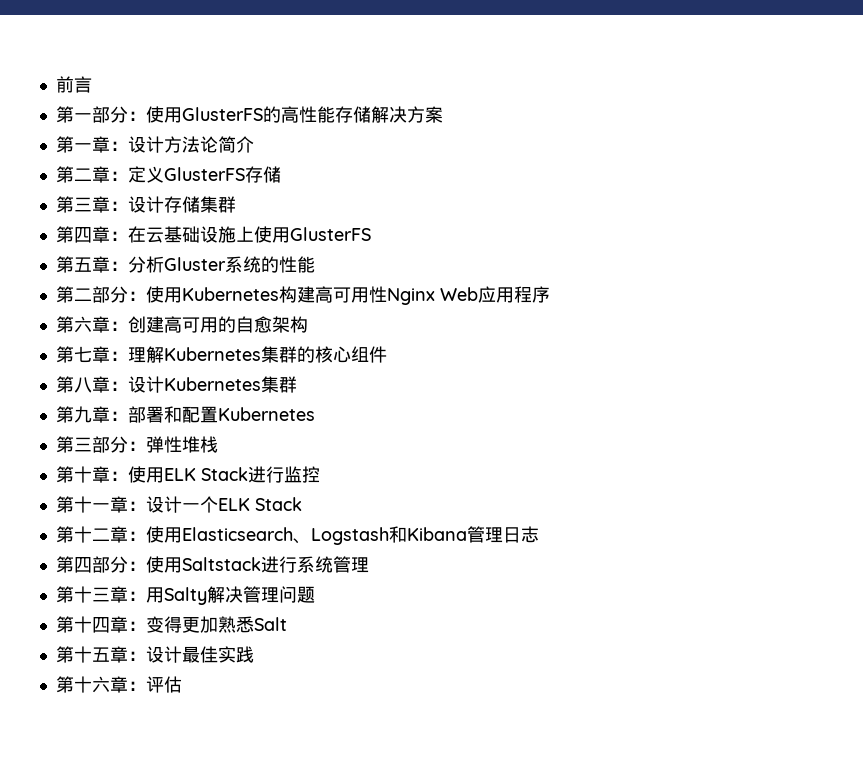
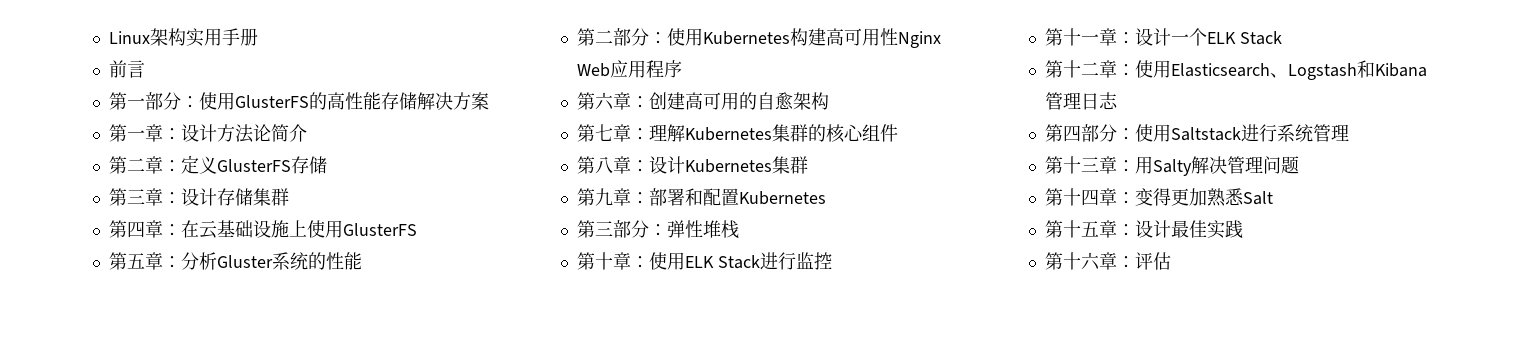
+ Linux架构实用手册

